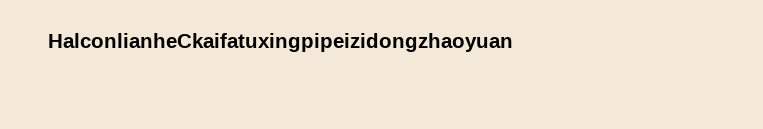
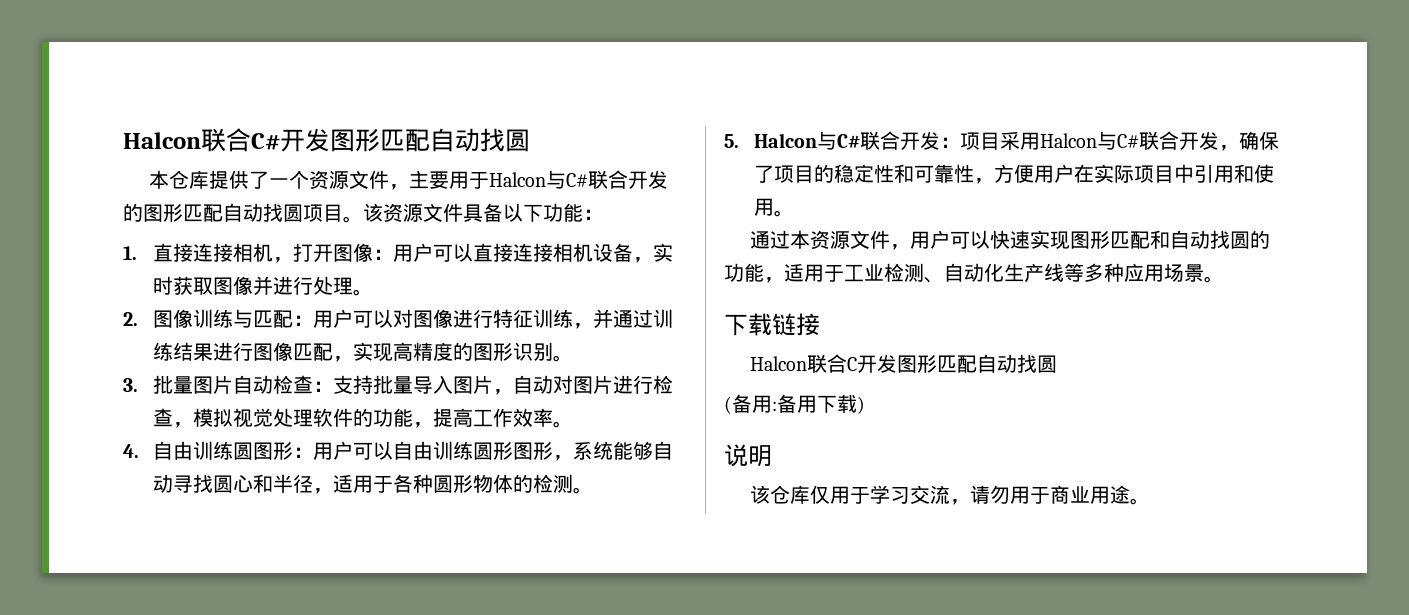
- HalconlianheCkaifatuxingpipeizidongzhaoyuan
+ Halcon联合C#开发图形匹配自动找圆
+ 本仓库提供了一个资源文件，主要用于Halcon与C#联合开发的图形匹配自动找圆项目。该资源文件具备以下功能：
+ 1.直接连接相机，打开图像：用户可以直接连接相机设备，实时获取图像并进行处理。
+ 2.图像训练与匹配：用户可以对图像进行特征训练，并通过训练结果进行图像匹配，实现高精度的图形识别。
+ 3.批量图片自动检查：支持批量导入图片，自动对图片进行检查，模拟视觉处理软件的功能，提高工作效率。
+ 4.自由训练圆图形：用户可以自由训练圆形图形，系统能够自动寻找圆心和半径，适用于各种圆形物体的检测。
+ 5. Halcon与C#联合开发：项目采用Halcon与C#联合开发，确保了项目的稳定性和可靠性，方便用户在实际项目中引用和使用。
+ 通过本资源文件，用户可以快速实现图形匹配和自动找圆的功能，适用于工业检测、自动化生产线等多种应用场景。
+ 下载链接
+ Halcon联合C开发图形匹配自动找圆
+ (备用:备用下载)
+ 说明
+ 该仓库仅用于学习交流，请勿用于商业用途。

